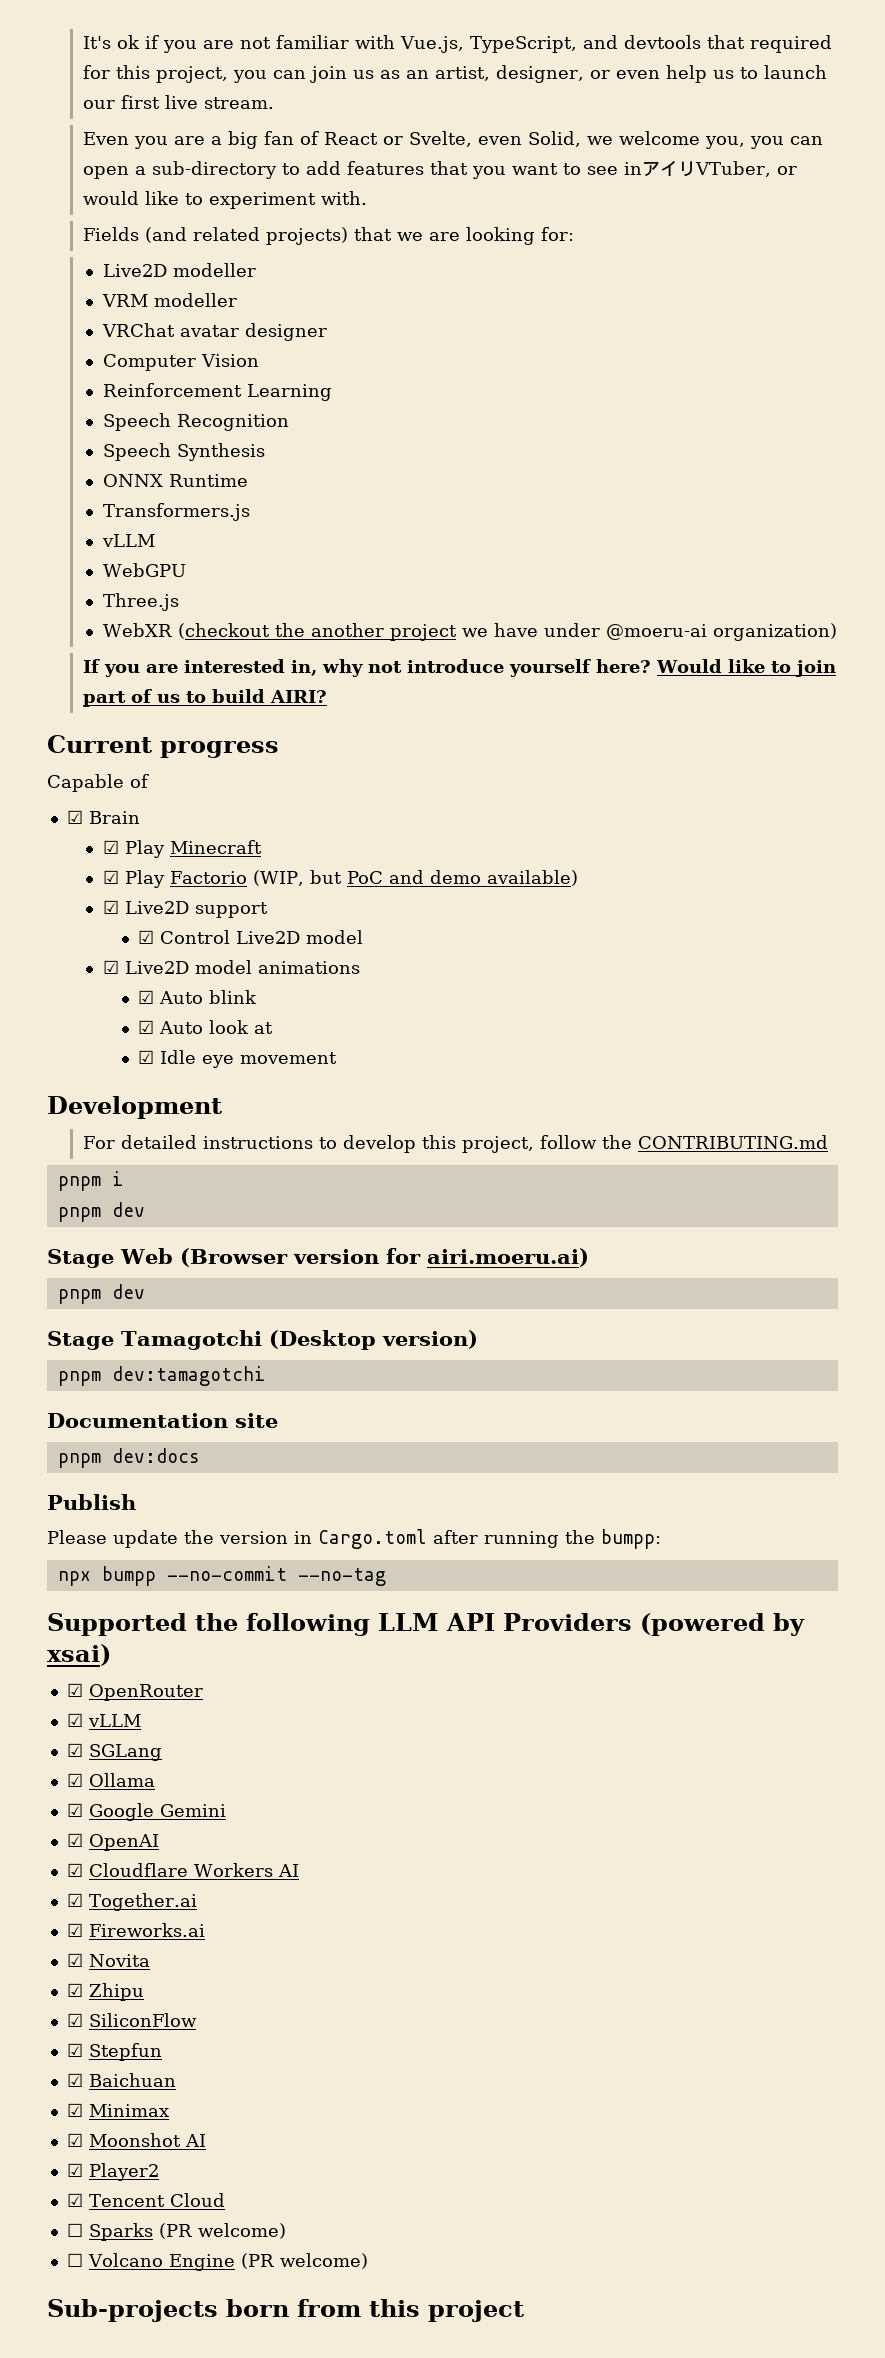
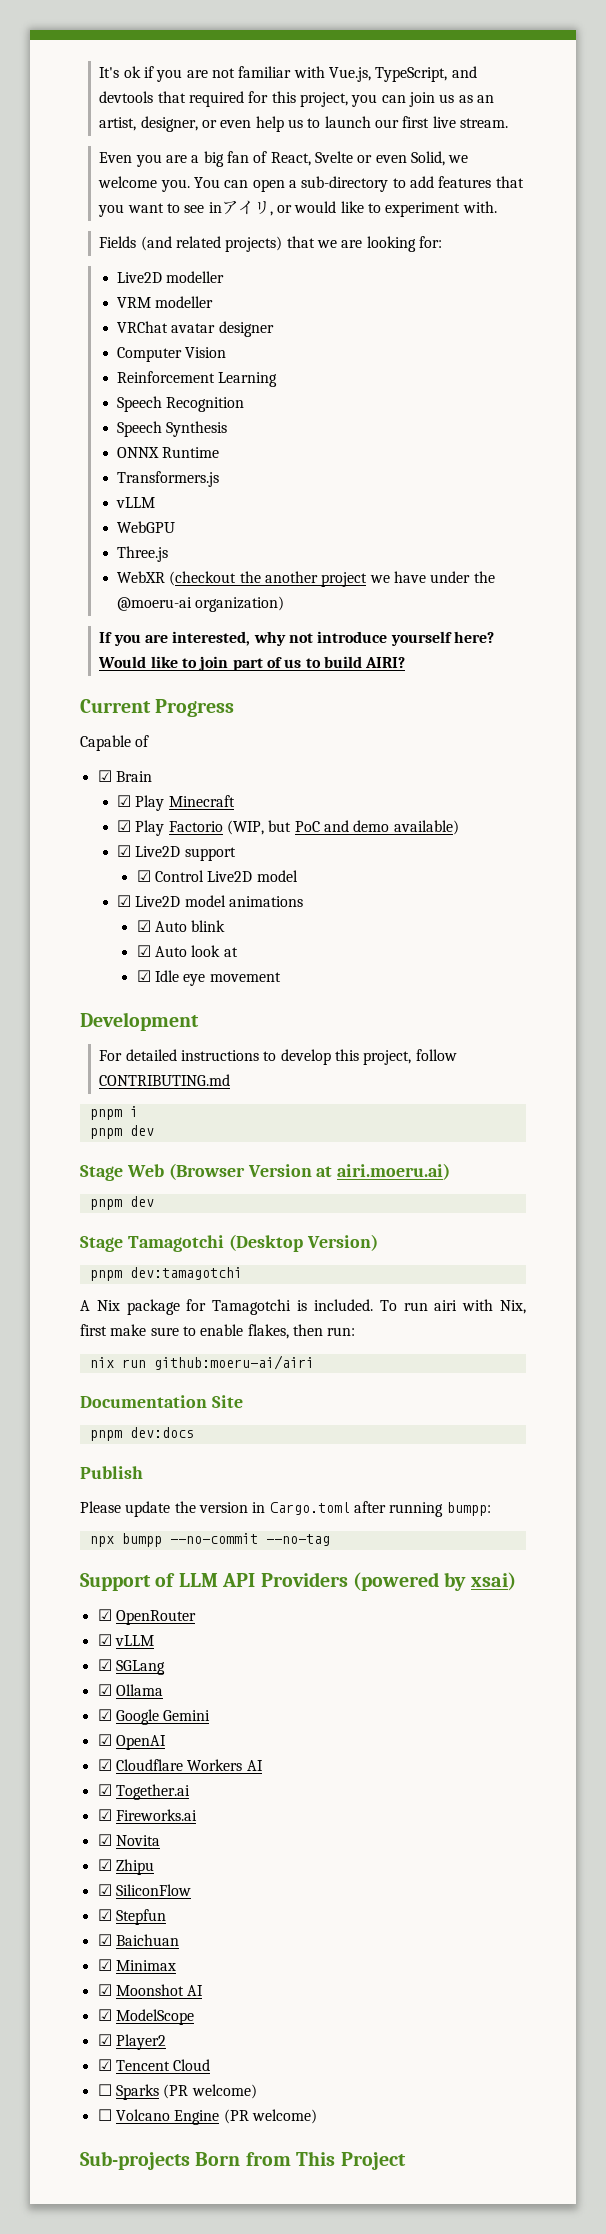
- Even you are a big fan of React or Svelte, even Solid, we welcome you, you can open a sub-directory to add features that you want to see inアイリVTuber, or would like to experiment with.
+ Even you are a big fan of React, Svelte or even Solid, we welcome you. You can open a sub-directory to add features that you want to see inアイリ, or would like to experiment with.
- WebXR (checkout the another project we have under @moeru-ai organization)
+ WebXR (checkout the another project we have under the @moeru-ai organization)
- If you are interested in, why not introduce yourself here?
+ If you are interested, why not introduce yourself here?
- Current progress
+ Current Progress
- For detailed instructions to develop this project, follow the CONTRIBUTING.md
+ For detailed instructions to develop this project, follow CONTRIBUTING.md
- Stage Web (Browser version for airi.moeru.ai)
+ Stage Web (Browser Version at airi.moeru.ai)
- Stage Tamagotchi (Desktop version)
+ Stage Tamagotchi (Desktop Version)
+ A Nix package for Tamagotchi is included. To run airi with Nix, first make sure to enable flakes, then run:
+ nix run github:moeru-ai/airi
- Documentation site
+ Documentation Site
- Please update the version in Cargo.toml after running the bumpp:
+ Please update the version in Cargo.toml after running bumpp:
- Supported the following LLM API Providers (powered by xsai)
+ Support of LLM API Providers (powered by xsai)
+ ☑ ModelScope
- Sub-projects born from this project
+ Sub-projects Born from This Project

